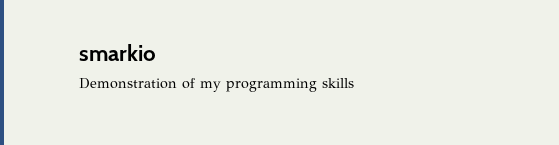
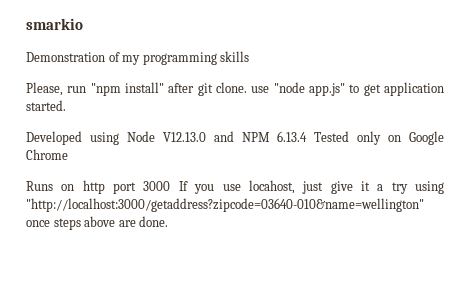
+ Please, run "npm install" after git clone. use "node app.js" to get application started.
+ Developed using Node V12.13.0 and NPM 6.13.4 Tested only on Google Chrome
+ Runs on http port 3000 If you use locahost, just give it a try using "http://localhost:3000/getaddress?zipcode=03640-010&name=wellington" once steps above are done.

